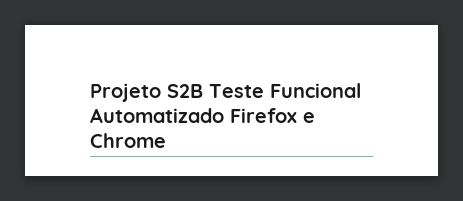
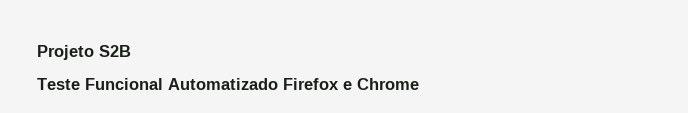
- Projeto S2B Teste Funcional Automatizado Firefox e Chrome
+ Projeto S2B
+ Teste Funcional Automatizado Firefox e Chrome

